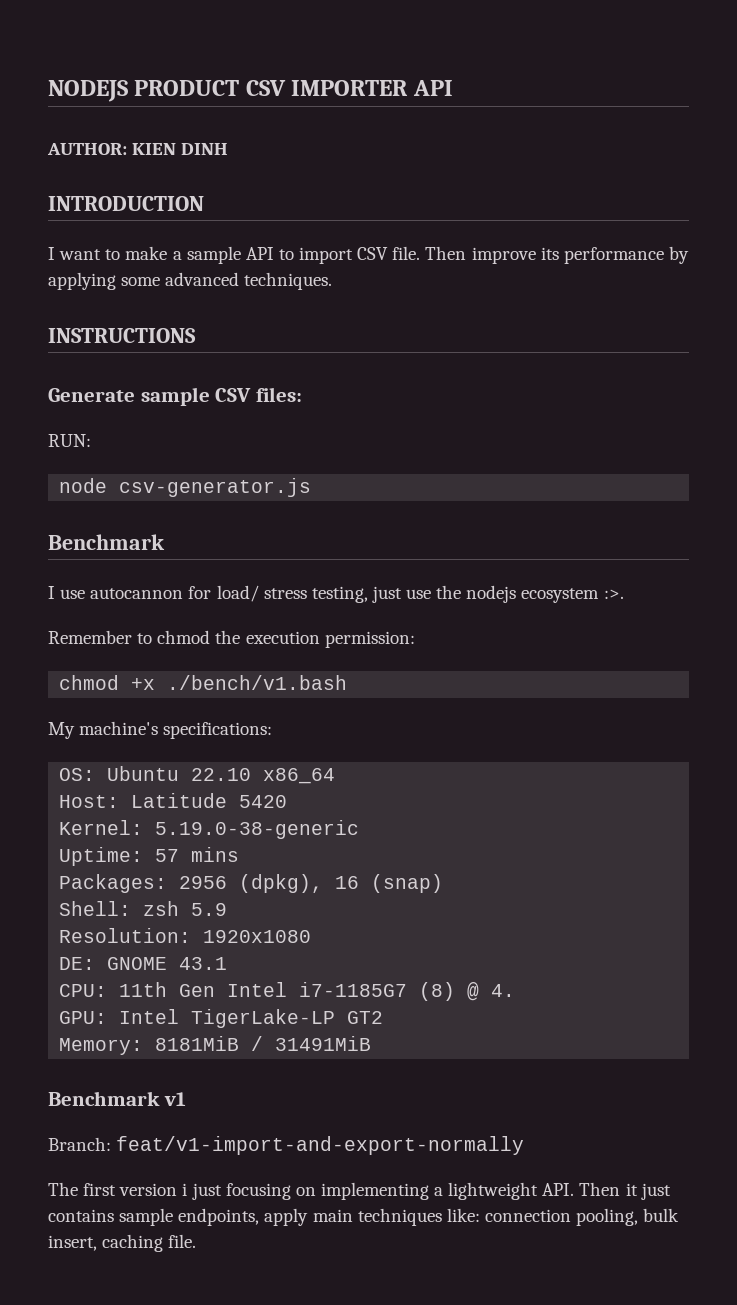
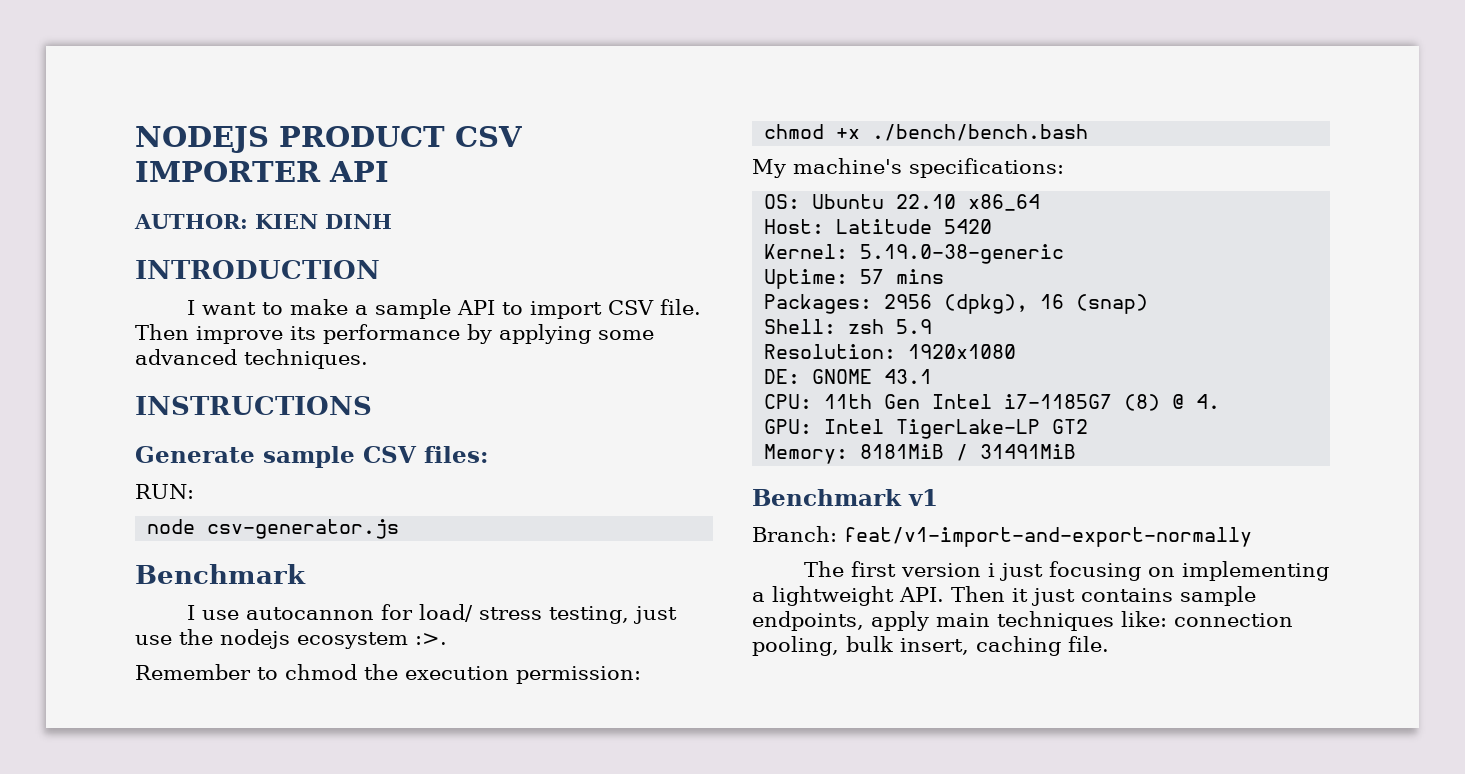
- chmod +x ./bench/v1.bash
+ chmod +x ./bench/bench.bash

